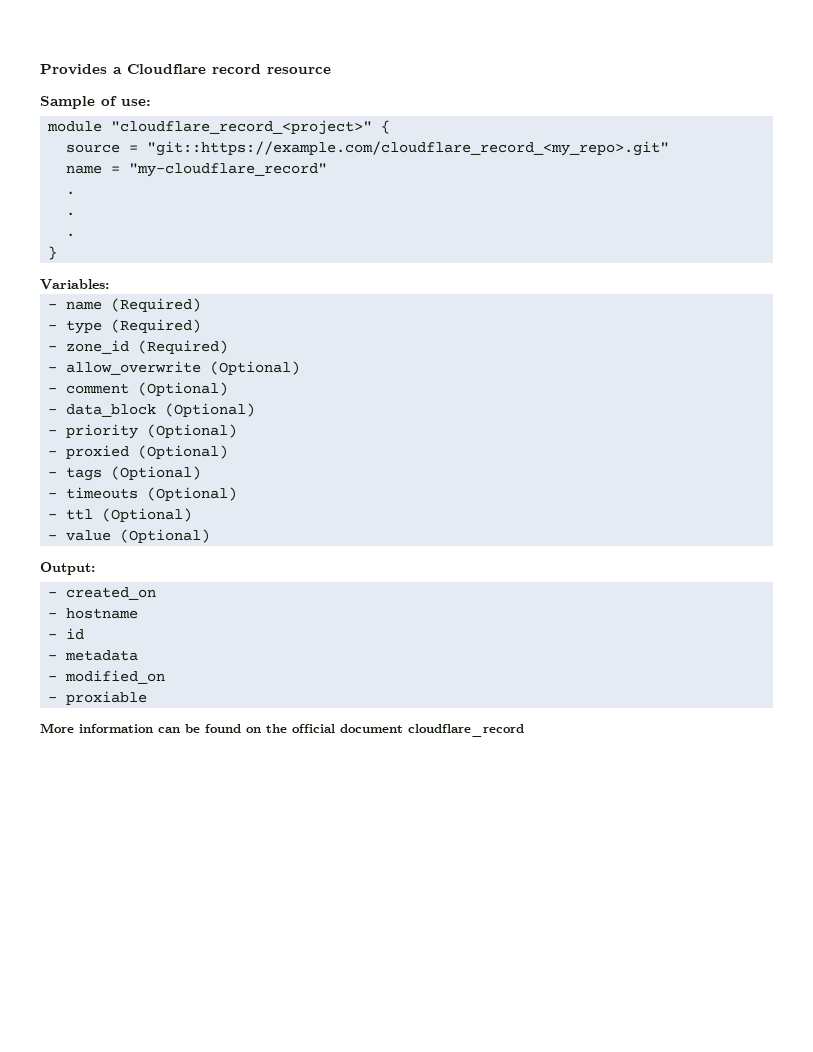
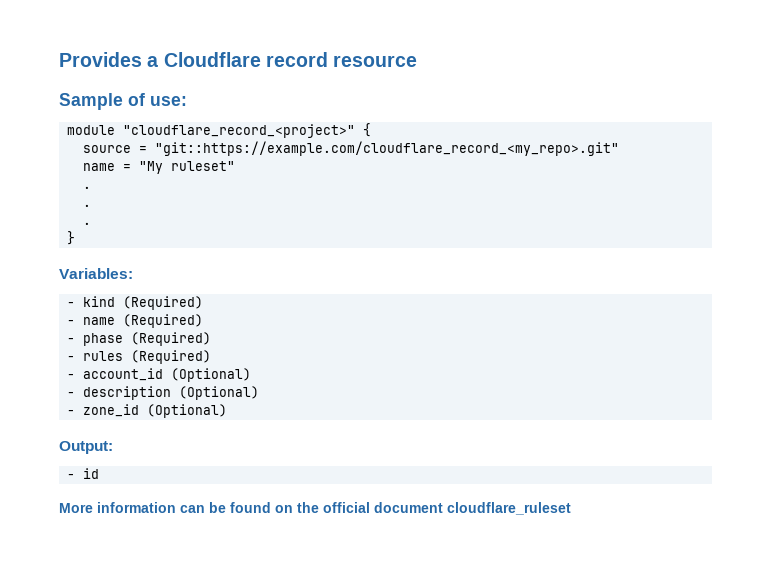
- name = "my-cloudflare_record"
+ name = "My ruleset"
+ - kind (Required)
- - type (Required)
- - zone_id (Required)
- - allow_overwrite (Optional)
- - comment (Optional)
- - data_block (Optional)
- - priority (Optional)
- - proxied (Optional)
- - tags (Optional)
- - timeouts (Optional)
- - ttl (Optional)
- - value (Optional)
+ - phase (Required)
+ - rules (Required)
+ - account_id (Optional)
+ - description (Optional)
+ - zone_id (Optional)
  Output:
- - created_on
- - hostname
  - id
- - metadata
- - modified_on
- - proxiable
- More information can be found on the official document cloudflare_record
+ More information can be found on the official document cloudflare_ruleset

